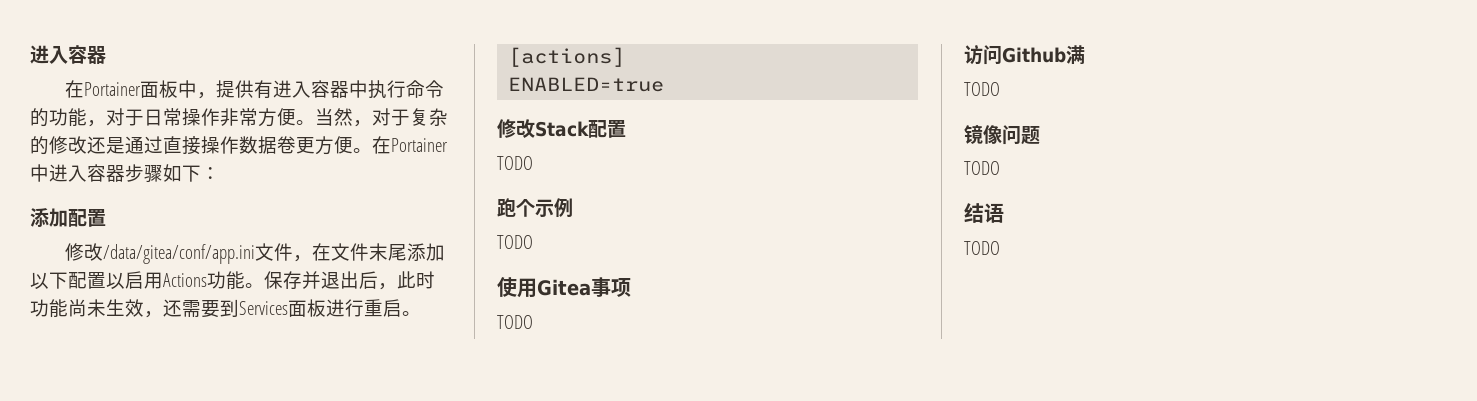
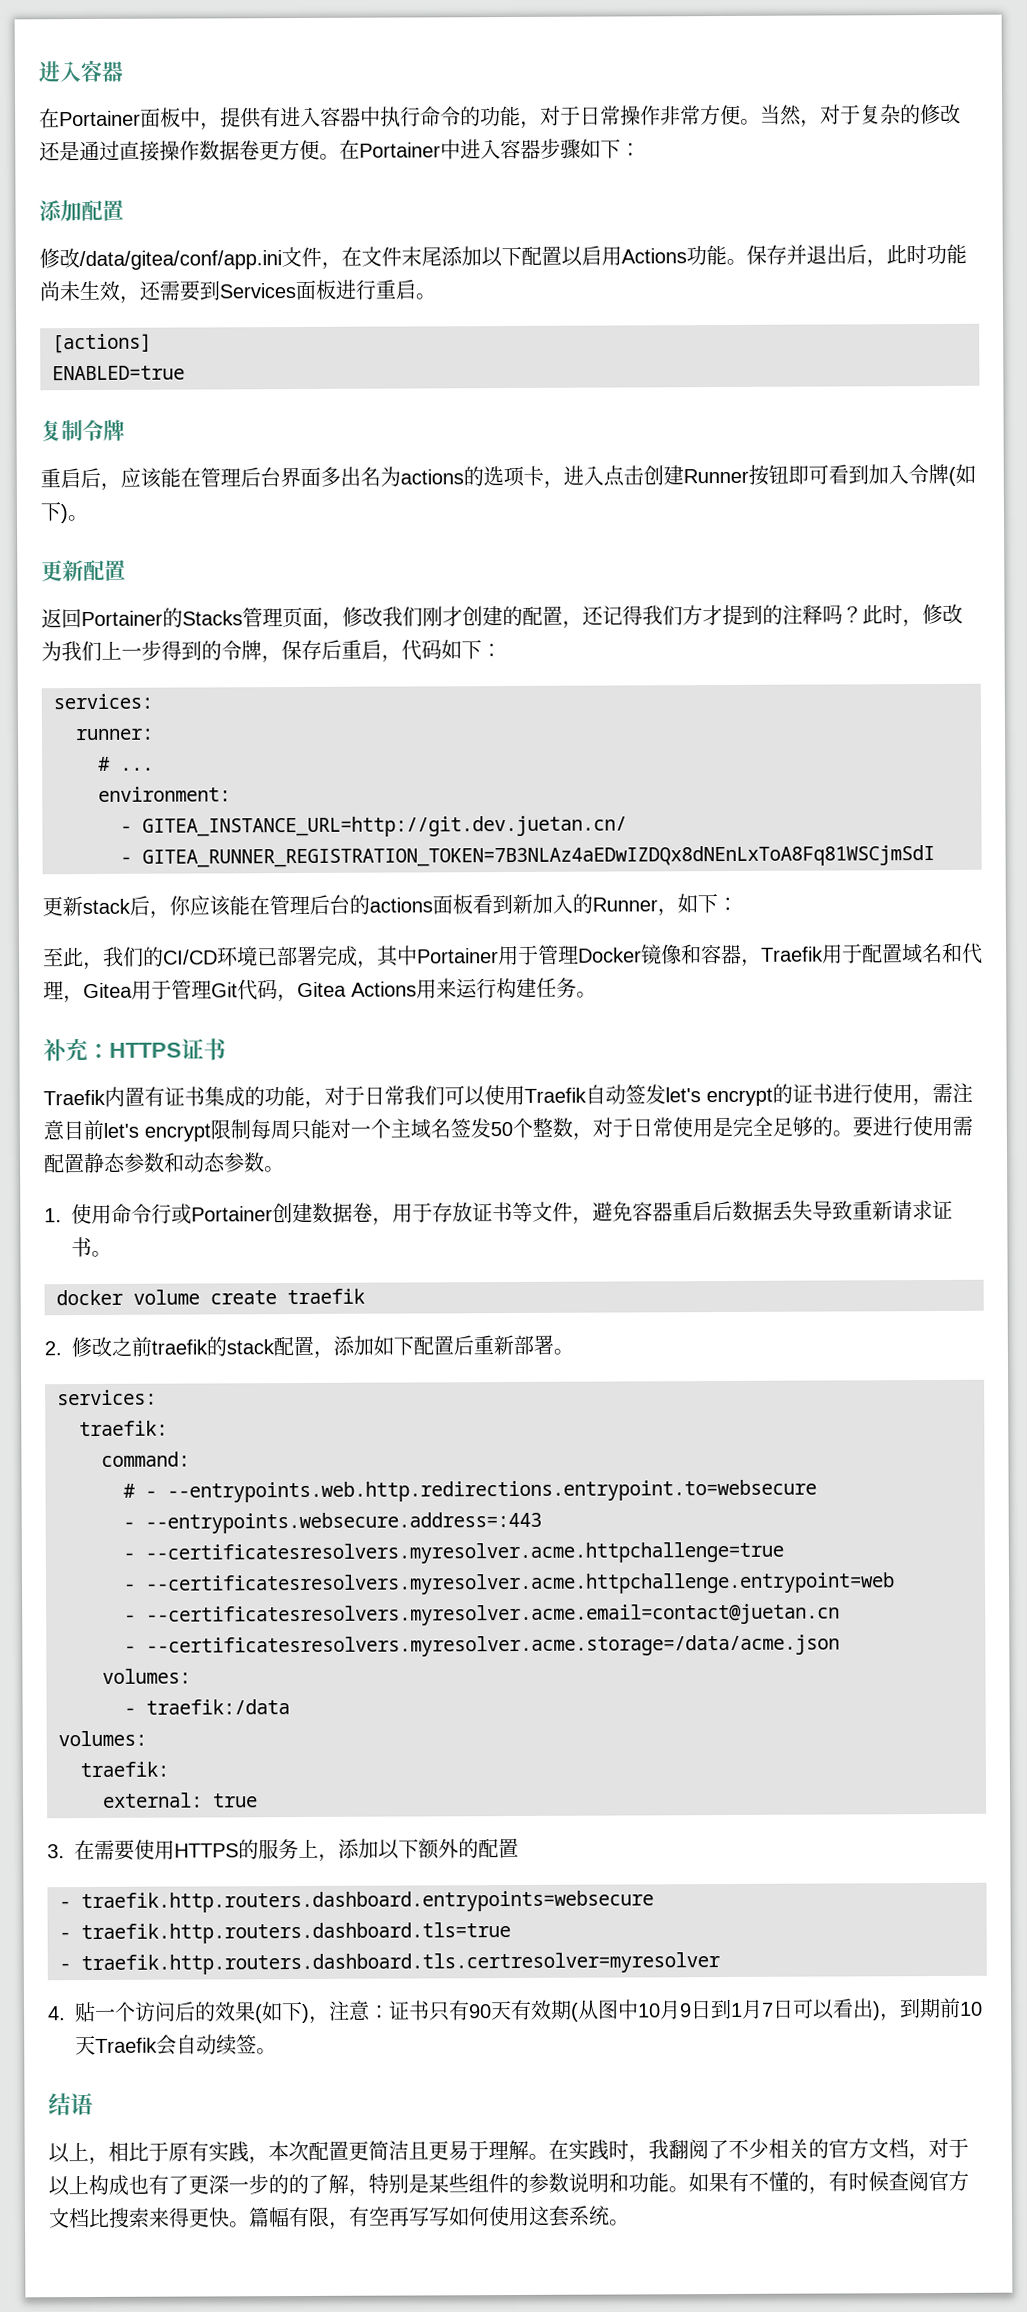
- 修改Stack配置
- TODO
- 跑个示例
- TODO
- 使用Gitea事项
- TODO
- 访问Github满
- TODO
- 镜像问题
- TODO
+ 复制令牌
+ 重启后，应该能在管理后台界面多出名为actions的选项卡，进入点击创建Runner按钮即可看到加入令牌(如下)。
+ 更新配置
+ 返回Portainer的Stacks管理页面，修改我们刚才创建的配置，还记得我们方才提到的注释吗？此时，修改为我们上一步得到的令牌，保存后重启，代码如下：
+ services:
+ runner:
+ # ...
+ environment:
+ - GITEA_INSTANCE_URL=http://git.dev.juetan.cn/
+ - GITEA_RUNNER_REGISTRATION_TOKEN=7B3NLAz4aEDwIZDQx8dNEnLxToA8Fq81WSCjmSdI
+ 更新stack后，你应该能在管理后台的actions面板看到新加入的Runner，如下：
+ 至此，我们的CI/CD环境已部署完成，其中Portainer用于管理Docker镜像和容器，Traefik用于配置域名和代理，Gitea用于管理Git代码，Gitea Actions用来运行构建任务。
+ 补充：HTTPS证书
+ Traefik内置有证书集成的功能，对于日常我们可以使用Traefik自动签发let's encrypt的证书进行使用，需注意目前let's encrypt限制每周只能对一个主域名签发50个整数，对于日常使用是完全足够的。要进行使用需配置静态参数和动态参数。
+ 1.使用命令行或Portainer创建数据卷，用于存放证书等文件，避免容器重启后数据丢失导致重新请求证书。
+ docker volume create traefik
+ 2.修改之前traefik的stack配置，添加如下配置后重新部署。
+ services:
+ traefik:
+ command:
+ # - --entrypoints.web.http.redirections.entrypoint.to=websecure
+ - --entrypoints.websecure.address=:443
+ - --certificatesresolvers.myresolver.acme.httpchallenge=true
+ - --certificatesresolvers.myresolver.acme.httpchallenge.entrypoint=web
+ - --certificatesresolvers.myresolver.acme.email=contact@juetan.cn
+ - --certificatesresolvers.myresolver.acme.storage=/data/acme.json
+ volumes:
+ - traefik:/data
+ volumes:
+ traefik:
+ external: true
+ 3.在需要使用HTTPS的服务上，添加以下额外的配置
+ - traefik.http.routers.dashboard.entrypoints=websecure
+ - traefik.http.routers.dashboard.tls=true
+ - traefik.http.routers.dashboard.tls.certresolver=myresolver
+ 4.贴一个访问后的效果(如下)，注意：证书只有90天有效期(从图中10月9日到1月7日可以看出)，到期前10天Traefik会自动续签。
  结语
- TODO
+ 以上，相比于原有实践，本次配置更简洁且更易于理解。在实践时，我翻阅了不少相关的官方文档，对于以上构成也有了更深一步的的了解，特别是某些组件的参数说明和功能。如果有不懂的，有时候查阅官方文档比搜索来得更快。篇幅有限，有空再写写如何使用这套系统。

